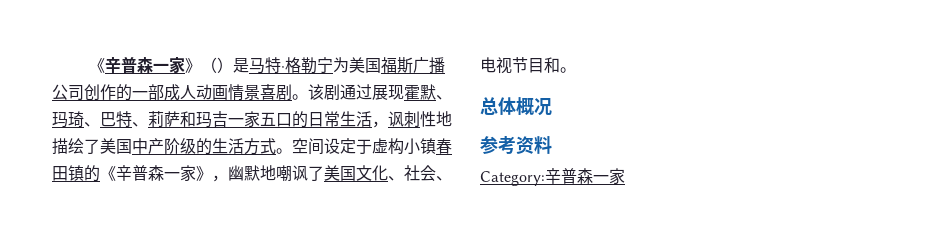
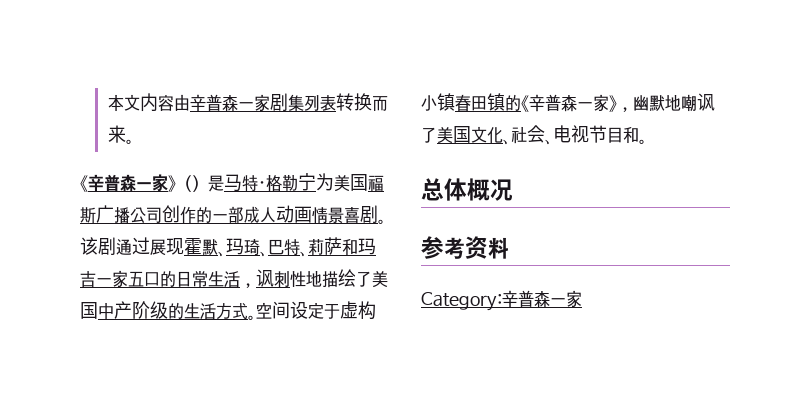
+ 本文内容由辛普森一家剧集列表转换而来。

